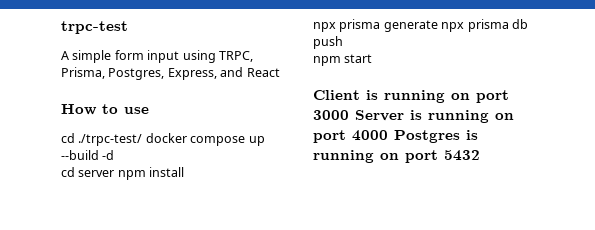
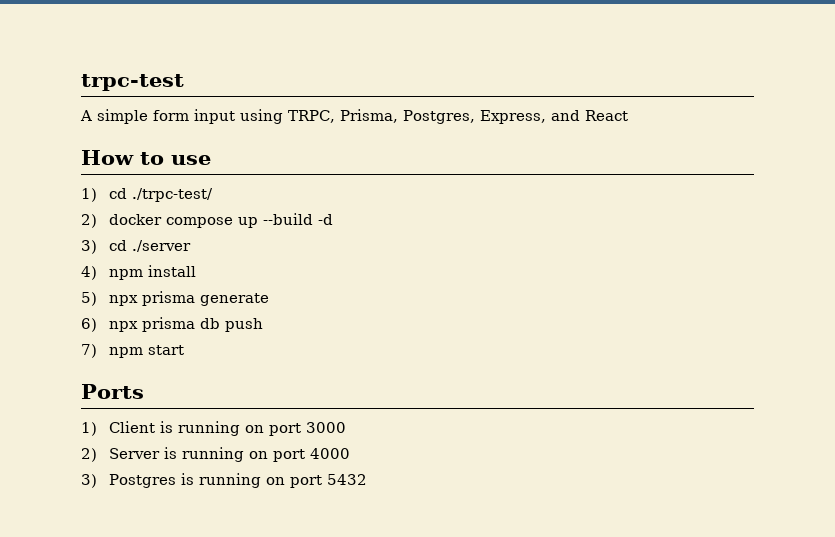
- cd ./trpc-test/ docker compose up --build -d
+ 1) cd ./trpc-test/
+ 2) docker compose up --build -d
- cd server npm install
+ 3) cd ./server
+ 4) npm install
- npx prisma generate npx prisma db push
+ 5) npx prisma generate
+ 6) npx prisma db push
- npm start
+ 7) npm start
- Client is running on port 3000 Server is running on port 4000 Postgres is running on port 5432
+ Ports
+ 1) Client is running on port 3000
+ 2) Server is running on port 4000
+ 3) Postgres is running on port 5432

